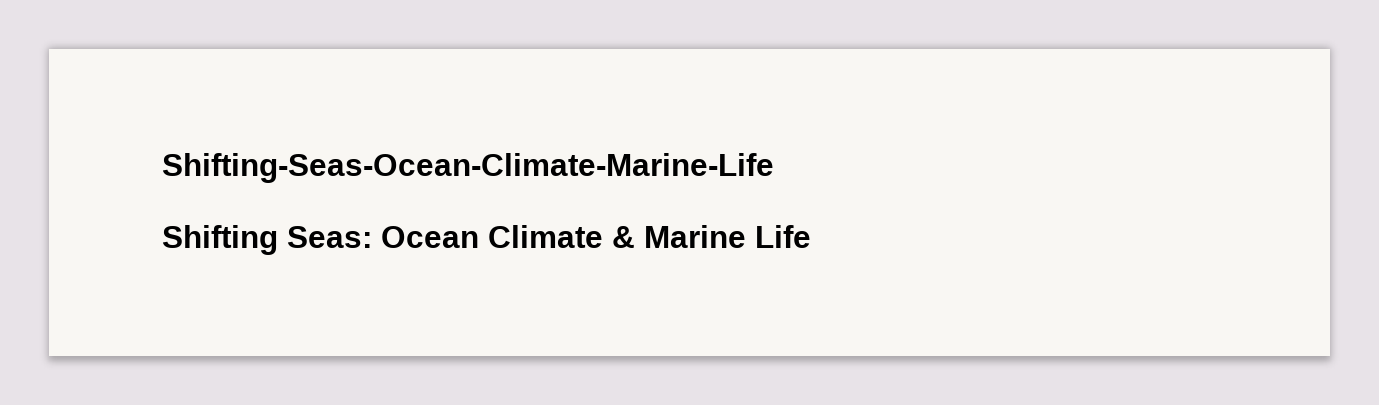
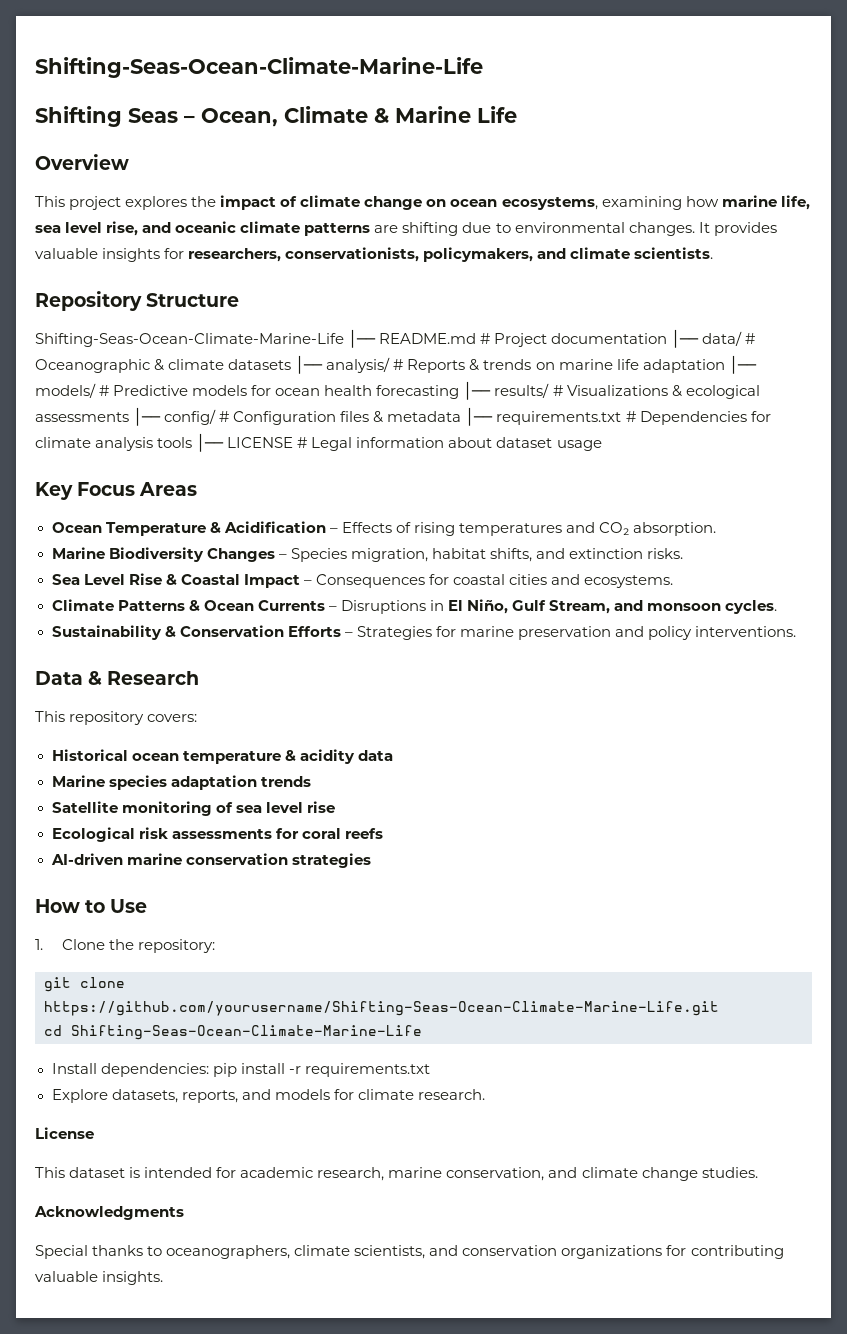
- Shifting Seas: Ocean Climate & Marine Life
+ Shifting Seas – Ocean, Climate & Marine Life
+ Overview
+ This project explores the impact of climate change on ocean ecosystems, examining how marine life, sea level rise, and oceanic climate patterns are shifting due to environmental changes. It provides valuable insights for researchers, conservationists, policymakers, and climate scientists.
+ Repository Structure
+ Shifting-Seas-Ocean-Climate-Marine-Life │── README.md # Project documentation │── data/ # Oceanographic & climate datasets │── analysis/ # Reports & trends on marine life adaptation │── models/ # Predictive models for ocean health forecasting │── results/ # Visualizations & ecological assessments │── config/ # Configuration files & metadata │── requirements.txt # Dependencies for climate analysis tools │── LICENSE # Legal information about dataset usage
+ Key Focus Areas
+ Ocean Temperature & Acidification – Effects of rising temperatures and CO₂ absorption.
+ Marine Biodiversity Changes – Species migration, habitat shifts, and extinction risks.
+ Sea Level Rise & Coastal Impact – Consequences for coastal cities and ecosystems.
+ Climate Patterns & Ocean Currents – Disruptions in El Niño, Gulf Stream, and monsoon cycles.
+ Sustainability & Conservation Efforts – Strategies for marine preservation and policy interventions.
+ Data & Research
+ This repository covers:
+ Historical ocean temperature & acidity data
+ Marine species adaptation trends
+ Satellite monitoring of sea level rise
+ Ecological risk assessments for coral reefs
+ AI-driven marine conservation strategies
+ How to Use
+ 1. Clone the repository:
+ git clone https://github.com/yourusername/Shifting-Seas-Ocean-Climate-Marine-Life.git
+ cd Shifting-Seas-Ocean-Climate-Marine-Life
+ Install dependencies: pip install -r requirements.txt
+ Explore datasets, reports, and models for climate research.
+ License
+ This dataset is intended for academic research, marine conservation, and climate change studies.
+ Acknowledgments
+ Special thanks to oceanographers, climate scientists, and conservation organizations for contributing valuable insights.

